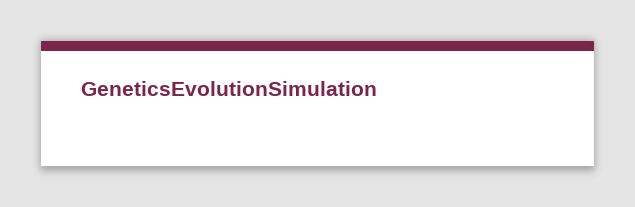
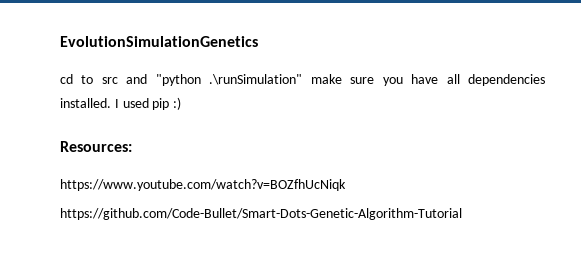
- GeneticsEvolutionSimulation
+ EvolutionSimulationGenetics
+ cd to src and "python .\runSimulation" make sure you have all dependencies installed. I used pip :)
+ Resources:
+ https://www.youtube.com/watch?v=BOZfhUcNiqk
+ https://github.com/Code-Bullet/Smart-Dots-Genetic-Algorithm-Tutorial

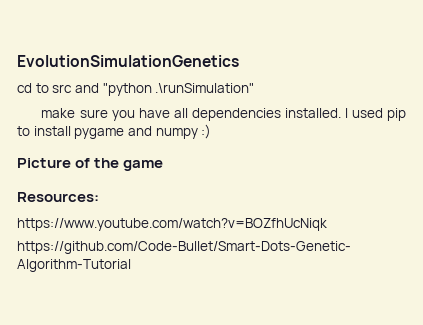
- cd to src and "python .\runSimulation" make sure you have all dependencies installed.
+ cd to src and "python .\runSimulation"
+ make sure you have all dependencies installed.
- I used pip :)
+ I used pip to install pygame and numpy :)
+ Picture of the game

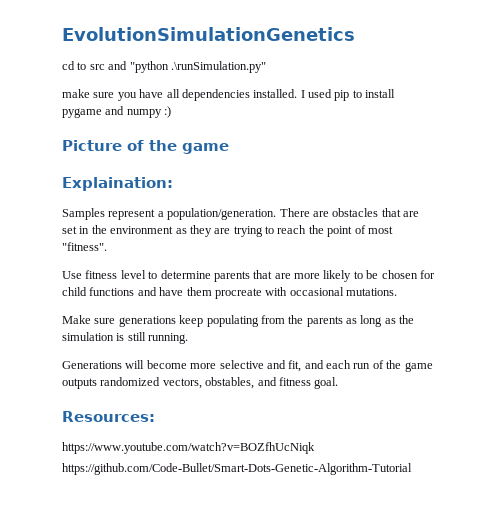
- cd to src and "python .\runSimulation"
+ cd to src and "python .\runSimulation.py"
+ Explaination:
+ Samples represent a population/generation. There are obstacles that are set in the environment as they are trying to reach the point of most "fitness".
+ Use fitness level to determine parents that are more likely to be chosen for child functions and have them procreate with occasional mutations.
+ Make sure generations keep populating from the parents as long as the simulation is still running.
+ Generations will become more selective and fit, and each run of the game outputs randomized vectors, obstables, and fitness goal.

